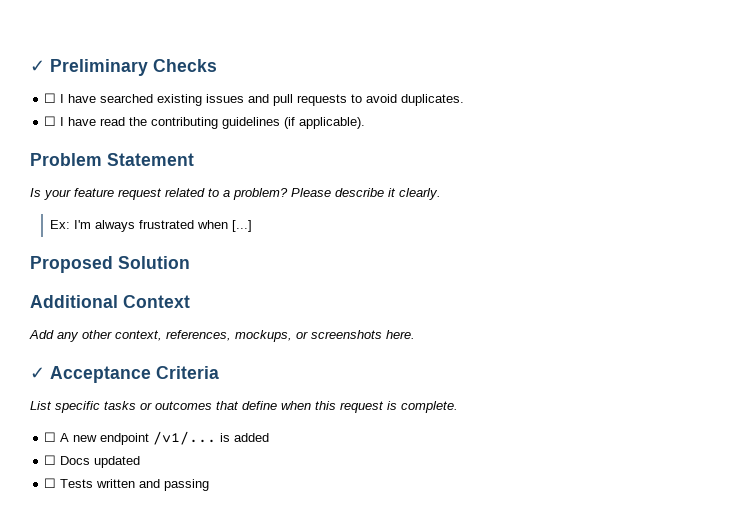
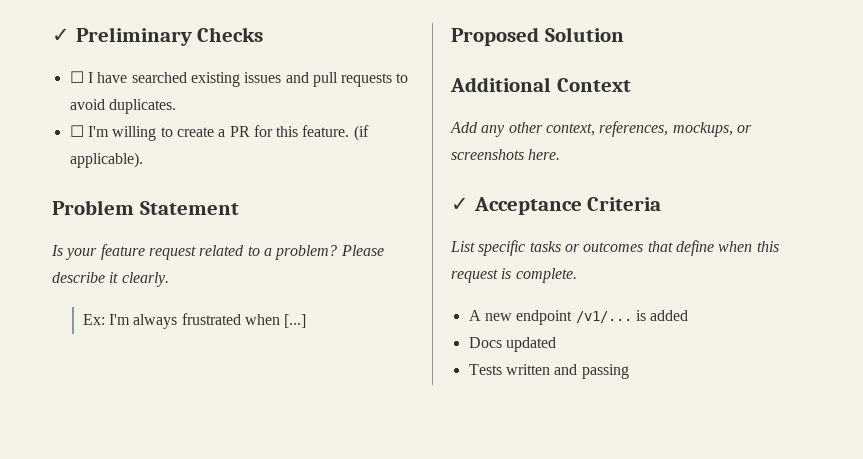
- ☐ I have read the contributing guidelines (if applicable).
+ ☐ I'm willing to create a PR for this feature. (if applicable).
- ☐ A new endpoint /v1/... is added
+ A new endpoint /v1/... is added
- ☐ Docs updated
+ Docs updated
- ☐ Tests written and passing
+ Tests written and passing

